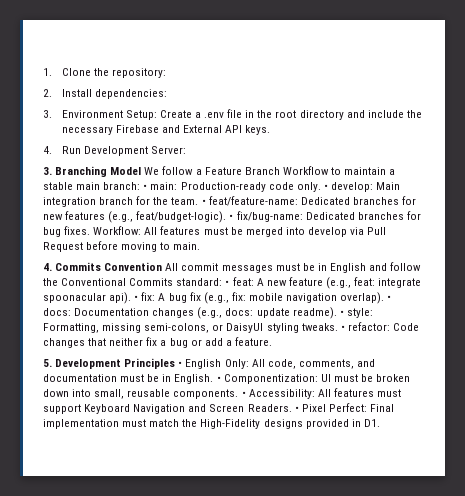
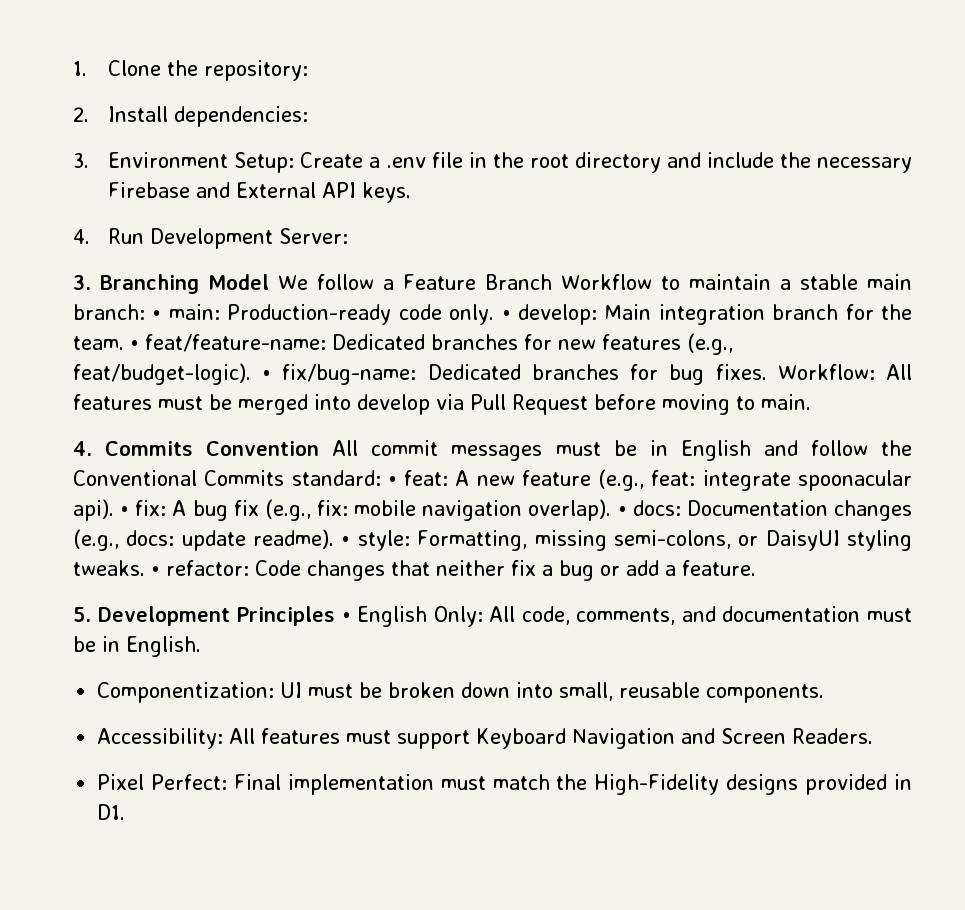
- 5. Development Principles • English Only: All code, comments, and documentation must be in English. • Componentization: UI must be broken down into small, reusable components. • Accessibility: All features must support Keyboard Navigation and Screen Readers. • Pixel Perfect: Final implementation must match the High-Fidelity designs provided in D1.
+ 5. Development Principles • English Only: All code, comments, and documentation must be in English.
+ Componentization: UI must be broken down into small, reusable components.
+ Accessibility: All features must support Keyboard Navigation and Screen Readers.
+ Pixel Perfect: Final implementation must match the High-Fidelity designs provided in D1.

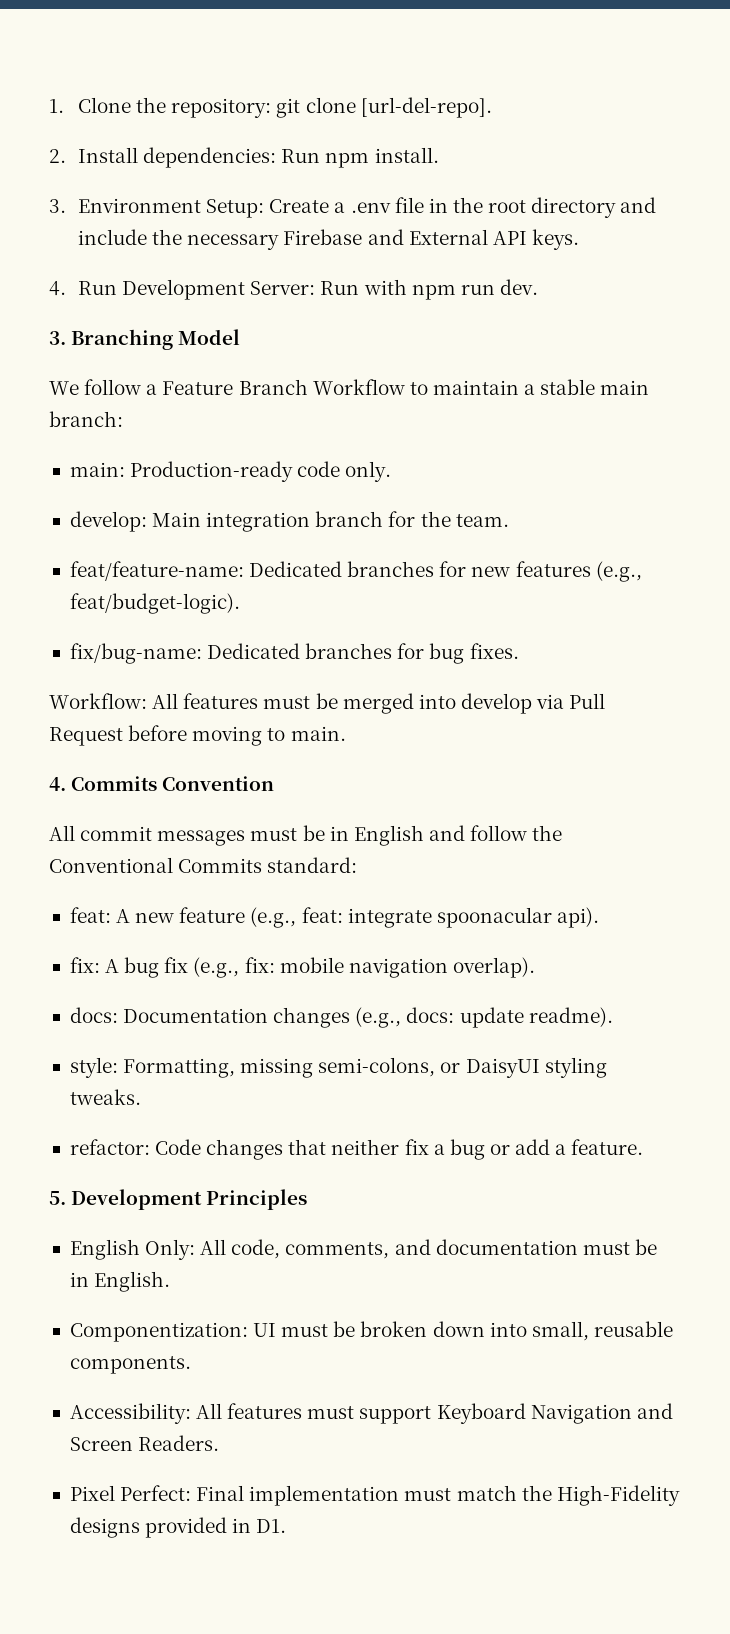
- 1. Clone the repository:
+ 1. Clone the repository: git clone [url-del-repo].
- 2. Install dependencies:
+ 2. Install dependencies: Run npm install.
- 4. Run Development Server:
+ 4. Run Development Server: Run with npm run dev.
- 3. Branching Model We follow a Feature Branch Workflow to maintain a stable main branch: • main: Production-ready code only. • develop: Main integration branch for the team. • feat/feature-name: Dedicated branches for new features (e.g., feat/budget-logic). • fix/bug-name: Dedicated branches for bug fixes. Workflow: All features must be merged into develop via Pull Request before moving to main.
+ 3. Branching Model
+ We follow a Feature Branch Workflow to maintain a stable main branch:
+ main: Production-ready code only.
+ develop: Main integration branch for the team.
+ feat/feature-name: Dedicated branches for new features (e.g., feat/budget-logic).
+ fix/bug-name: Dedicated branches for bug fixes.
+ Workflow: All features must be merged into develop via Pull Request before moving to main.
- 4. Commits Convention All commit messages must be in English and follow the Conventional Commits standard: • feat:
+ 4. Commits Convention
+ All commit messages must be in English and follow the Conventional Commits standard:
+ feat:
- integrate spoonacular api). • fix:
+ integrate spoonacular api).
+ fix:
- mobile navigation overlap). • docs:
+ mobile navigation overlap).
+ docs:
- update readme). • style:
+ update readme).
+ style:
- Formatting, missing semi-colons, or DaisyUI styling tweaks. • refactor:
+ Formatting, missing semi-colons, or DaisyUI styling tweaks.
+ refactor:
- 5. Development Principles • English Only: All code, comments, and documentation must be in English.
+ 5. Development Principles
+ English Only: All code, comments, and documentation must be in English.

